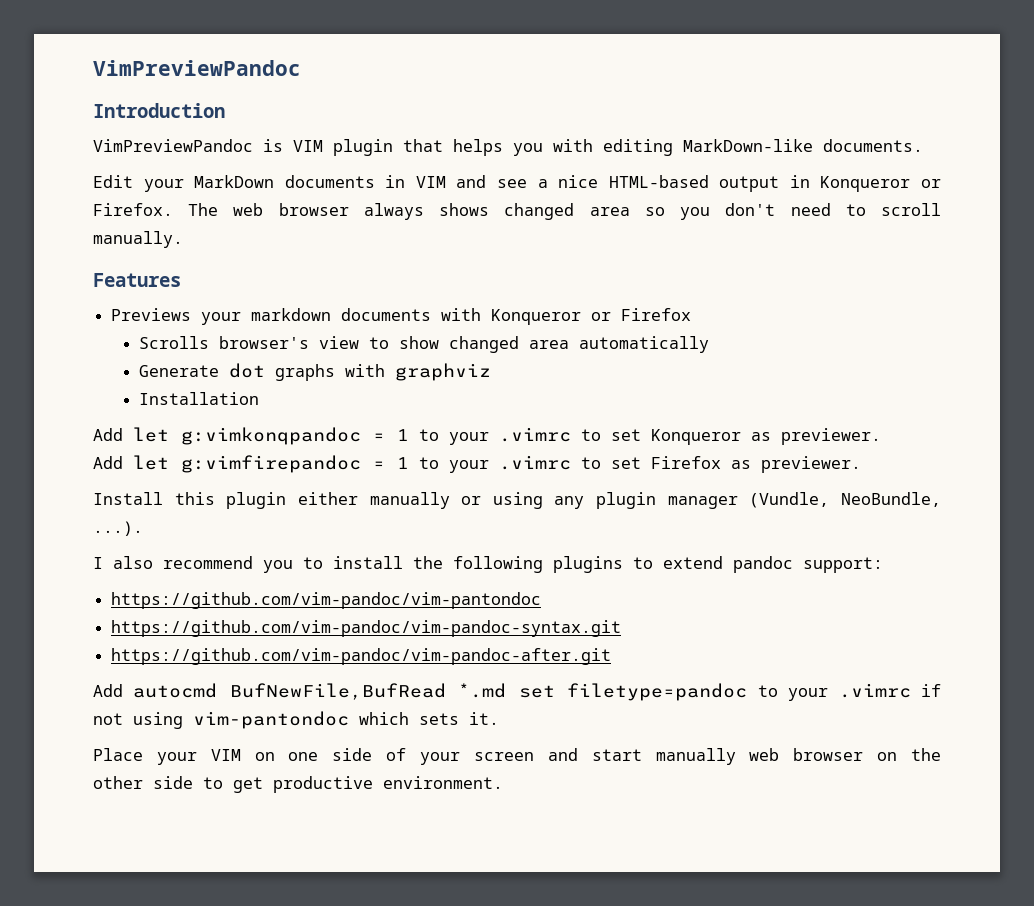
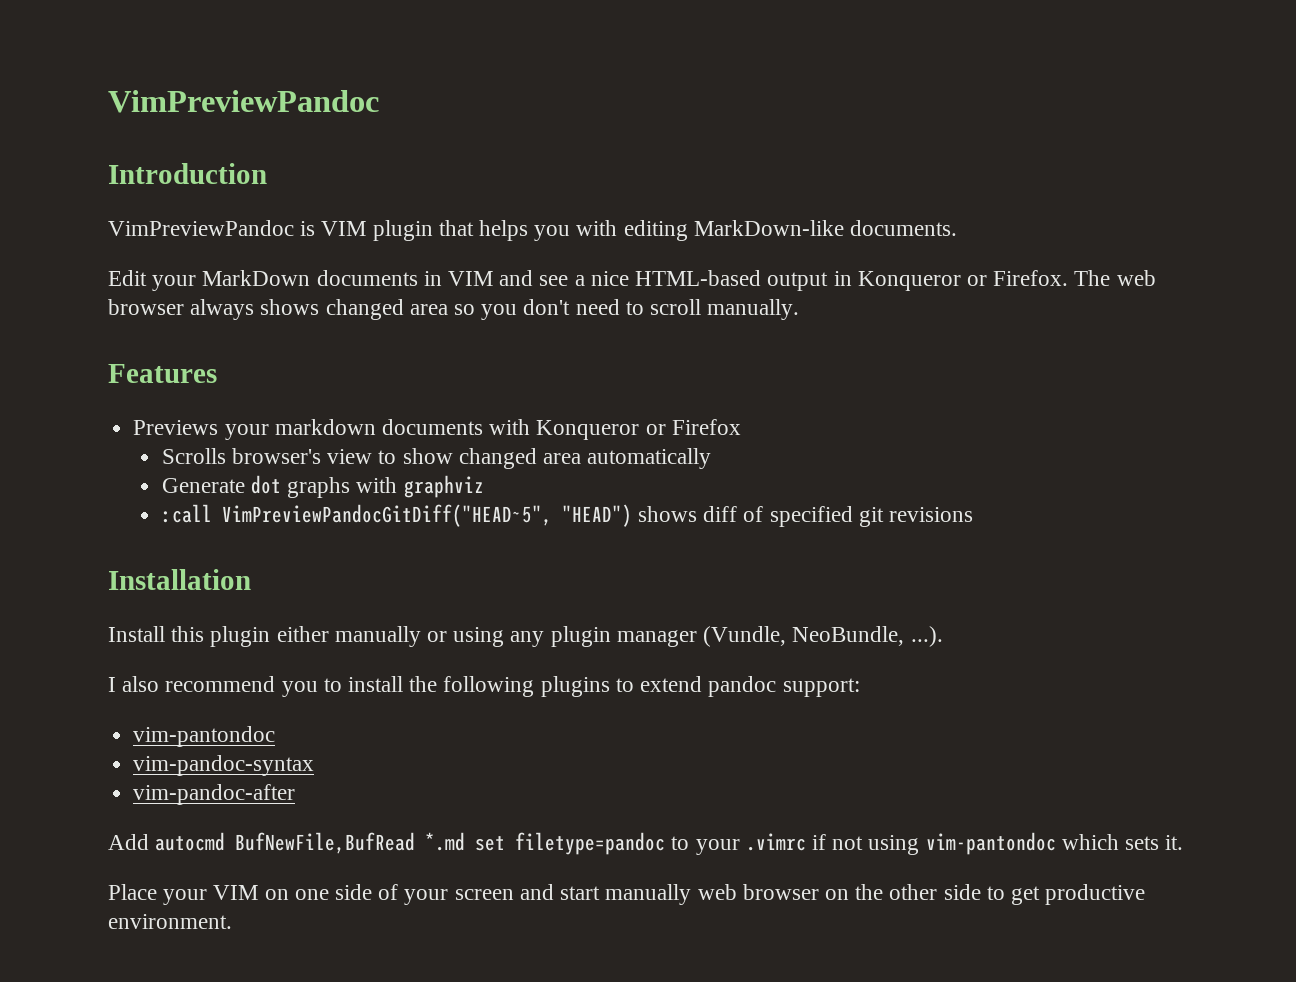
+ :call VimPreviewPandocGitDiff("HEAD~5", "HEAD") shows diff of specified git revisions
  Installation
- Add let g:vimkonqpandoc = 1 to your .vimrc to set Konqueror as previewer.
- Add let g:vimfirepandoc = 1 to your .vimrc to set Firefox as previewer.
  I also recommend you to install the following plugins to extend pandoc support:
- https://github.com/vim-pandoc/vim-pantondoc
- https://github.com/vim-pandoc/vim-pandoc-syntax.git
- https://github.com/vim-pandoc/vim-pandoc-after.git
+ vim-pantondoc
+ vim-pandoc-syntax
+ vim-pandoc-after

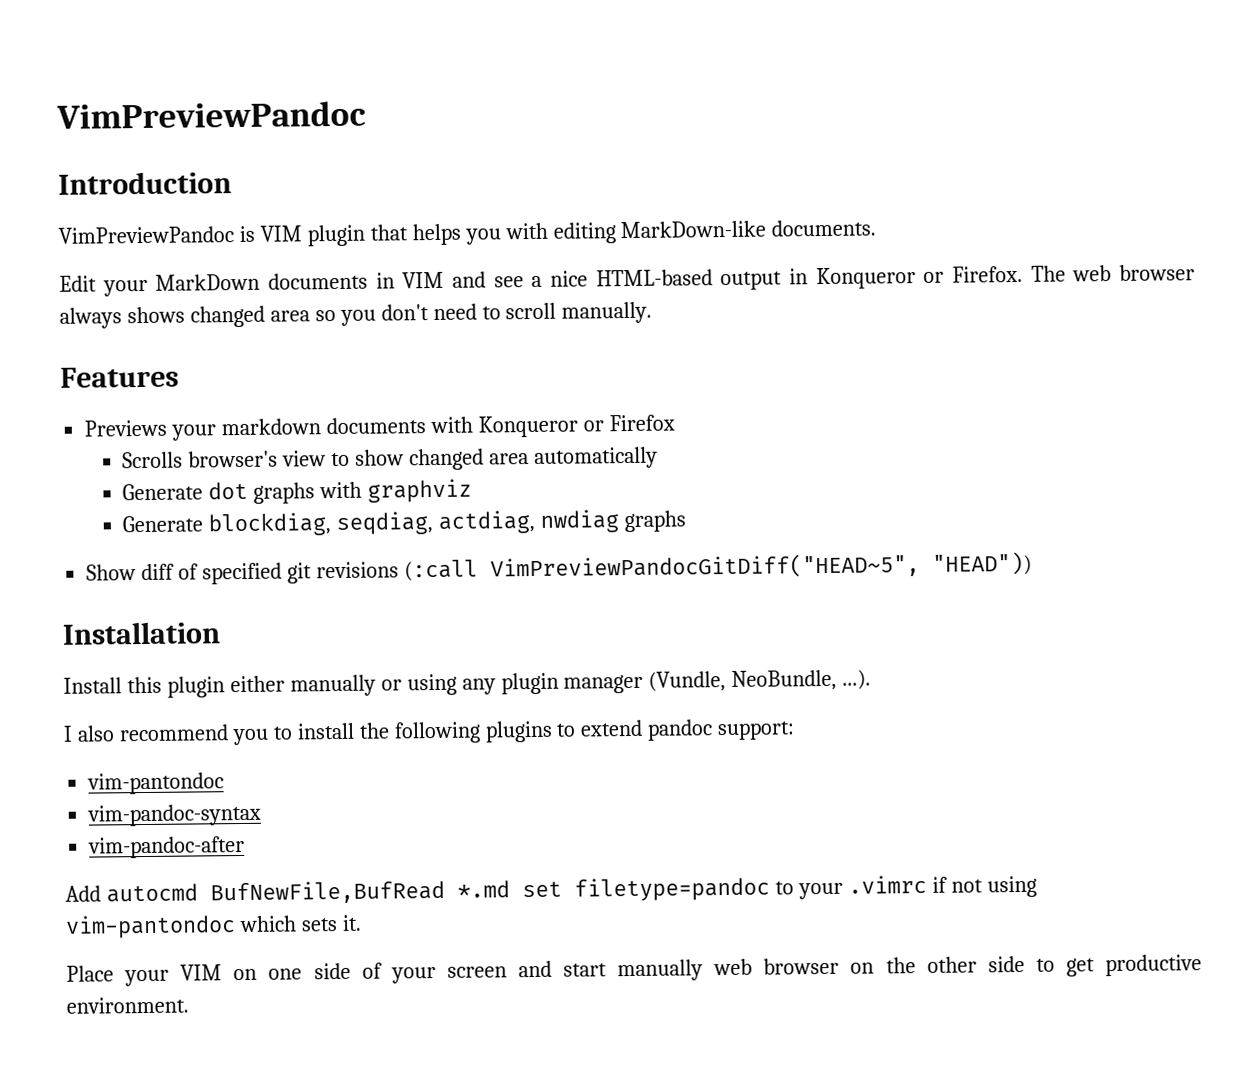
- :call VimPreviewPandocGitDiff("HEAD~5", "HEAD") shows diff of specified git revisions
+ Generate blockdiag, seqdiag, actdiag, nwdiag graphs
+ Show diff of specified git revisions (:call VimPreviewPandocGitDiff("HEAD~5", "HEAD"))

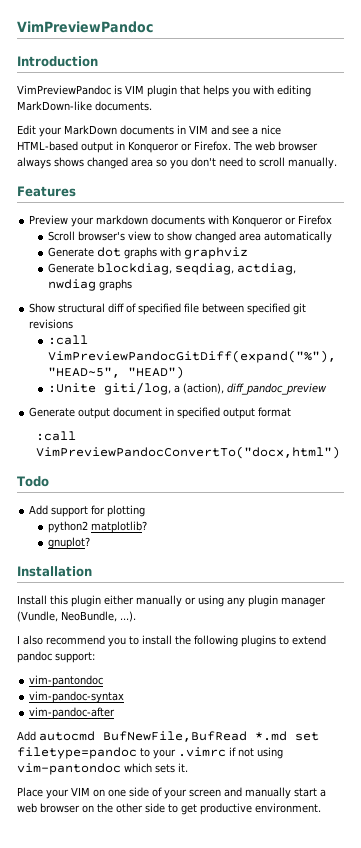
- Previews your markdown documents with Konqueror or Firefox
+ Preview your markdown documents with Konqueror or Firefox
- Scrolls browser's view to show changed area automatically
+ Scroll browser's view to show changed area automatically
- Show diff of specified git revisions (:call VimPreviewPandocGitDiff("HEAD~5", "HEAD"))
+ Show structural diff of specified file between specified git revisions
+ :call VimPreviewPandocGitDiff(expand("%"), "HEAD~5", "HEAD")
+ :Unite giti/log, a (action), diff_pandoc_preview
+ Generate output document in specified output format
+ :call VimPreviewPandocConvertTo("docx,html")
+ Todo
+ Add support for plotting
+ python2 matplotlib?
+ gnuplot?
- Place your VIM on one side of your screen and start manually web browser on the other side to get productive environment.
+ Place your VIM on one side of your screen and manually start a web browser on the other side to get productive environment.

